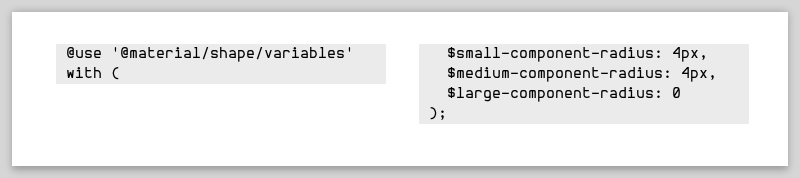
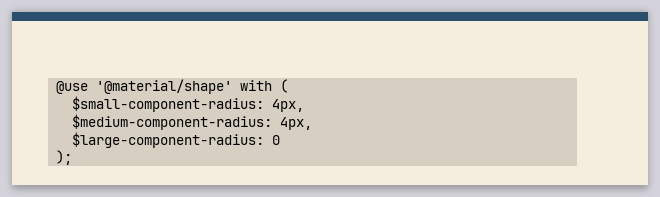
- @use '@material/shape/variables' with (
+ @use '@material/shape' with (

